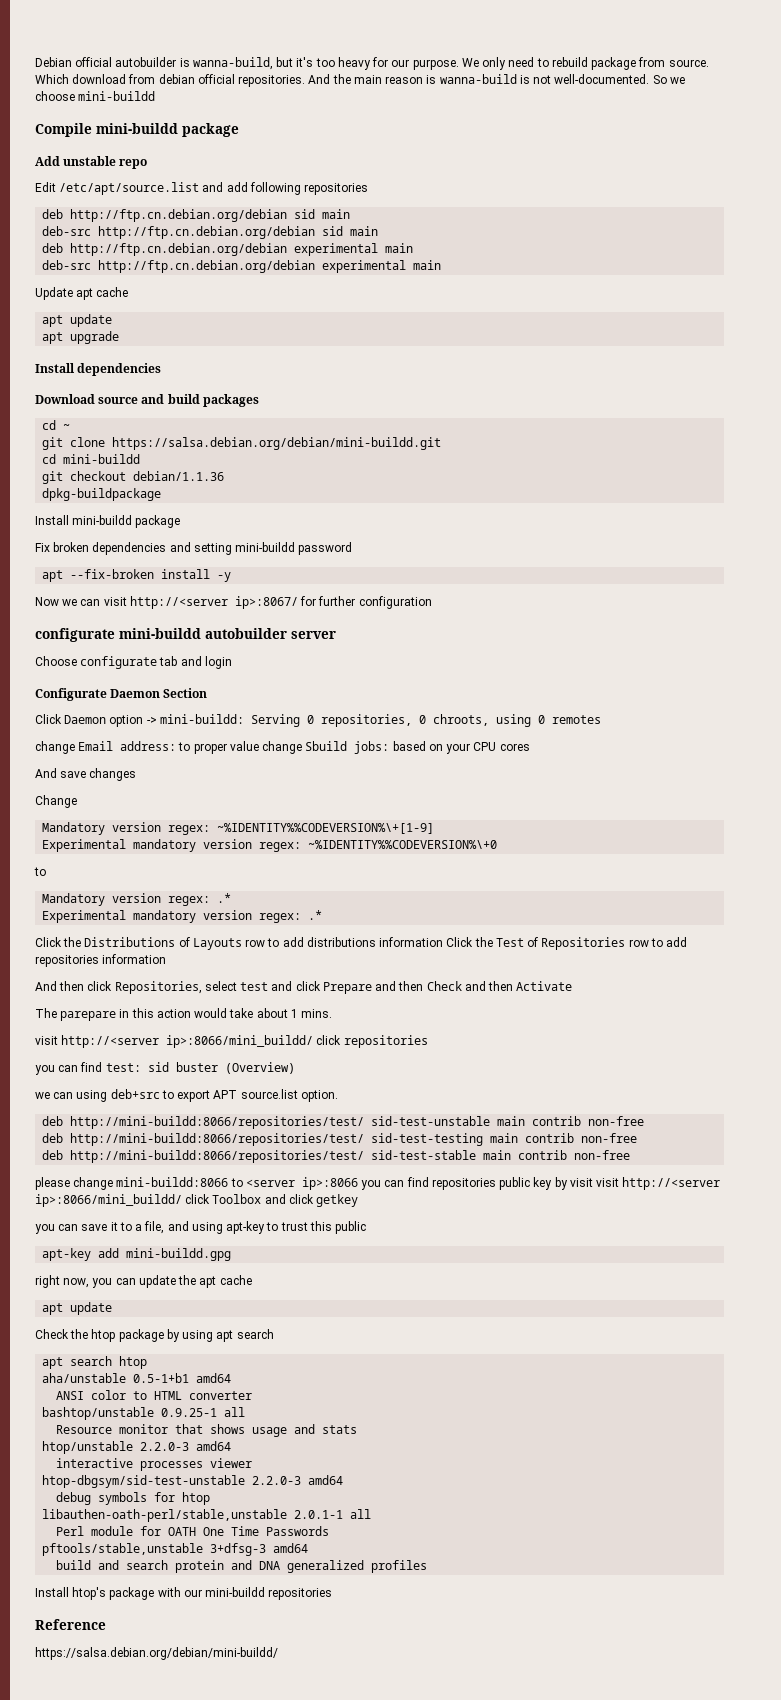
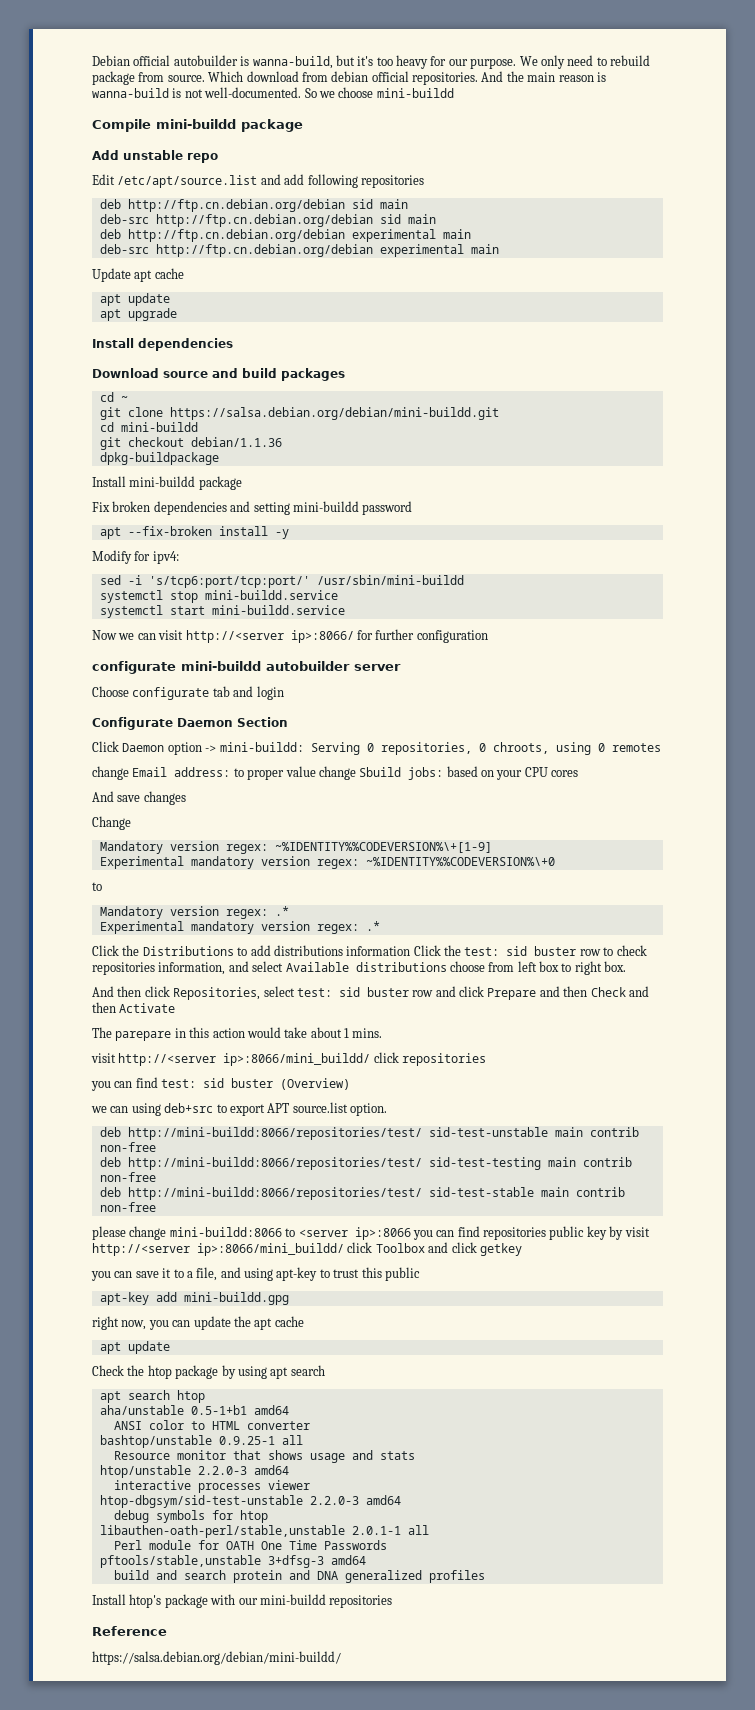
+ Modify for ipv4:
+ sed -i 's/tcp6:port/tcp:port/' /usr/sbin/mini-buildd
+ systemctl stop mini-buildd.service
+ systemctl start mini-buildd.service
- Now we can visit http://<server ip>:8067/ for further configuration
+ Now we can visit http://<server ip>:8066/ for further configuration
- Click the Distributions of Layouts row to add distributions information Click the Test of Repositories row to add repositories information
+ Click the Distributions to add distributions information Click the test: sid buster row to check repositories information, and select Available distributions choose from left box to right box.
- And then click Repositories, select test and click Prepare and then Check and then Activate
+ And then click Repositories, select test: sid buster row and click Prepare and then Check and then Activate
- please change mini-buildd:8066 to <server ip>:8066 you can find repositories public key by visit visit http://<server ip>:8066/mini_buildd/ click Toolbox and click getkey
+ please change mini-buildd:8066 to <server ip>:8066 you can find repositories public key by visit http://<server ip>:8066/mini_buildd/ click Toolbox and click getkey

